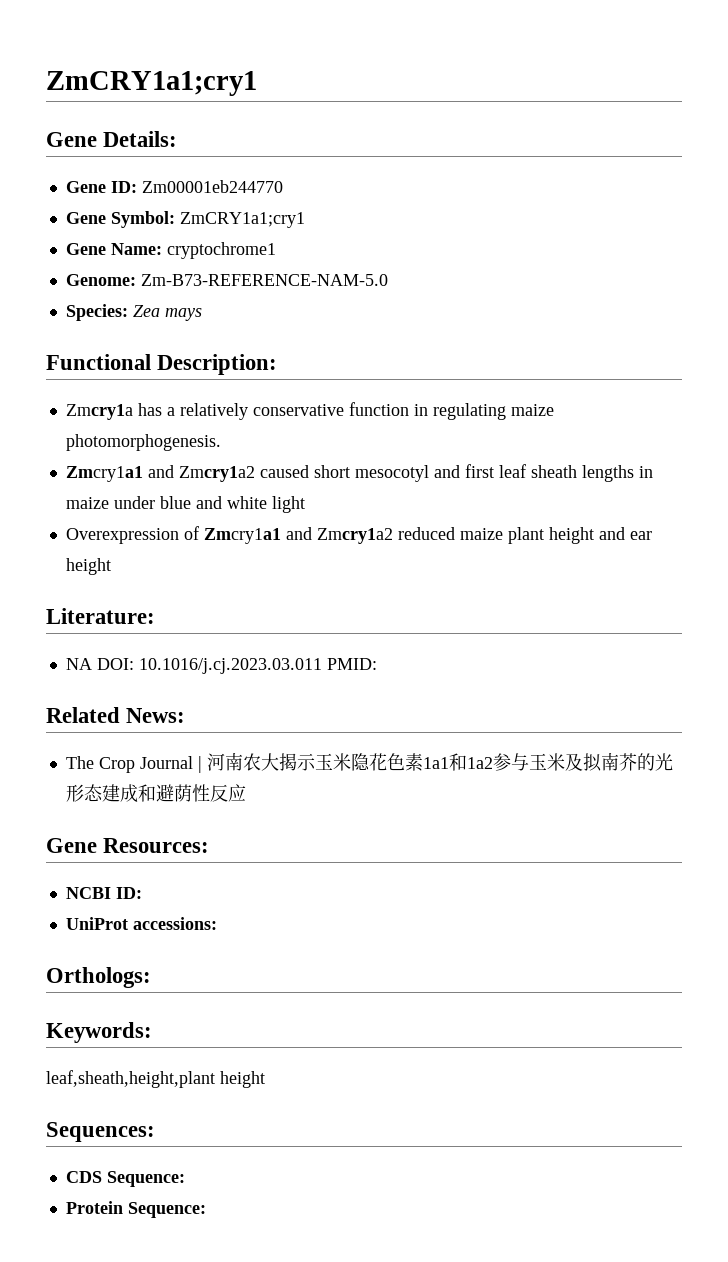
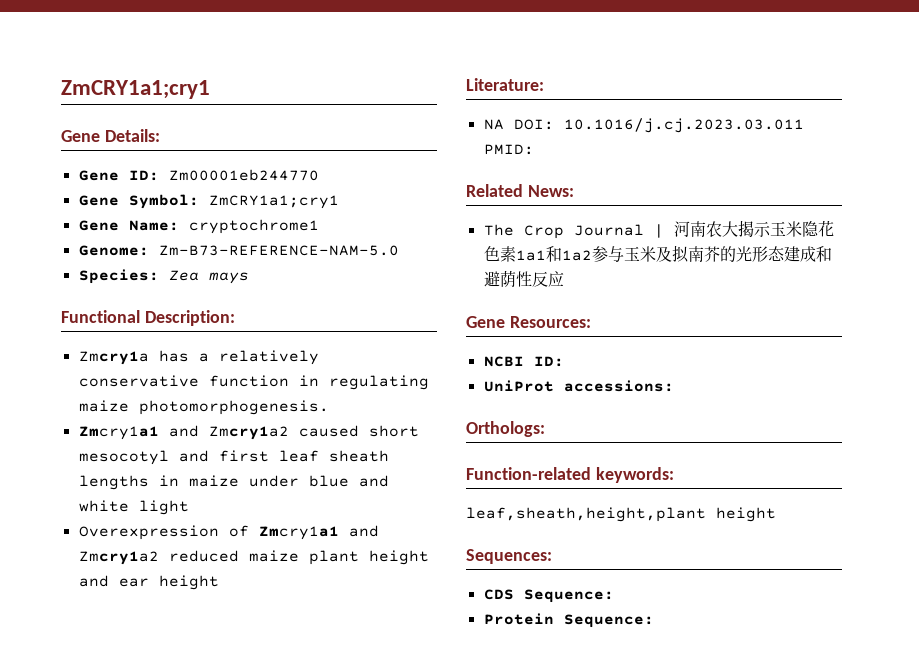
- Keywords:
+ Function-related keywords:

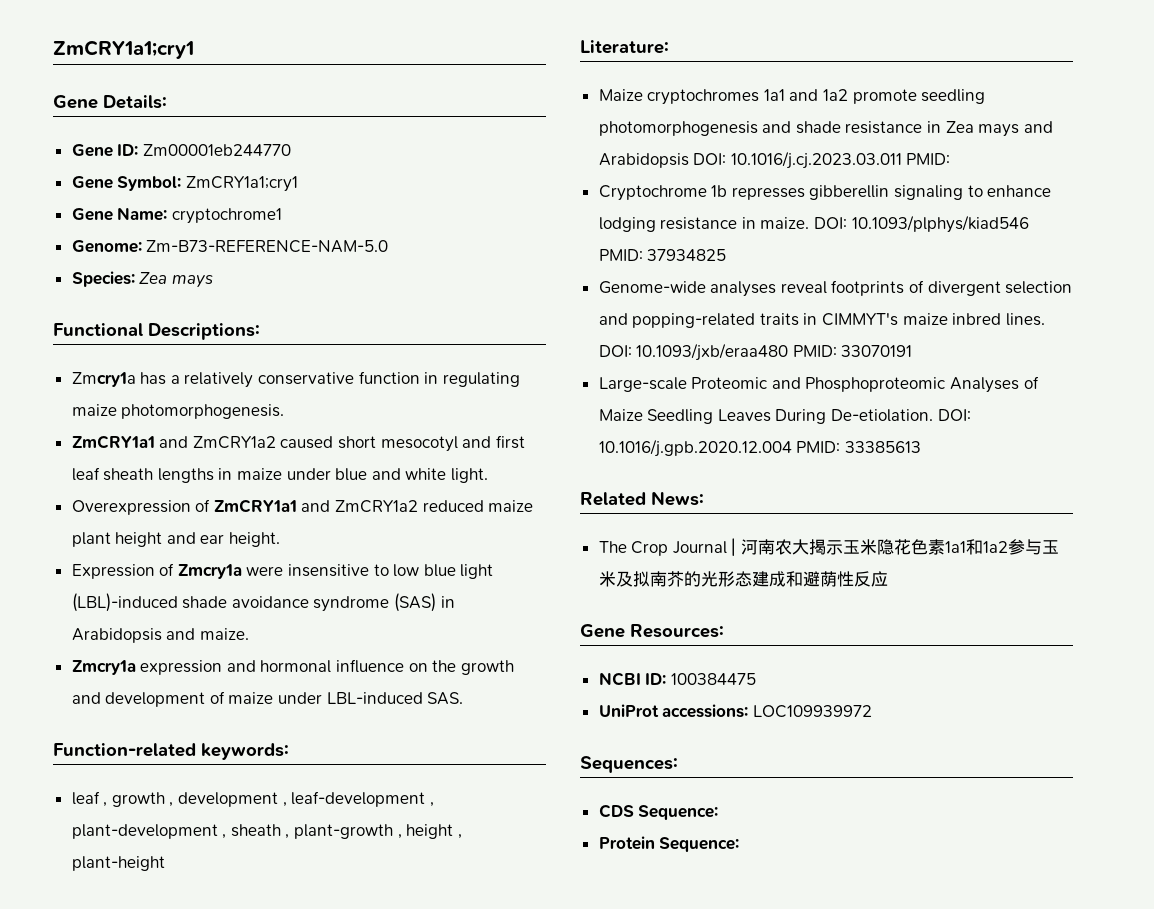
- Functional Description:
+ Functional Descriptions:
- Zmcry1a1 and Zmcry1a2 caused short mesocotyl and first leaf sheath lengths in maize under blue and white light
+ ZmCRY1a1 and ZmCRY1a2 caused short mesocotyl and first leaf sheath lengths in maize under blue and white light.
- Overexpression of Zmcry1a1 and Zmcry1a2 reduced maize plant height and ear height
+ Overexpression of ZmCRY1a1 and ZmCRY1a2 reduced maize plant height and ear height.
+ Expression of Zmcry1a were insensitive to low blue light (LBL)-induced shade avoidance syndrome (SAS) in Arabidopsis and maize.
+ Zmcry1a expression and hormonal influence on the growth and development of maize under LBL-induced SAS.
+ Function-related keywords:
+ leaf , growth , development , leaf-development , plant-development , sheath , plant-growth , height , plant-height
- NA DOI: 10.1016/j.cj.2023.03.011 PMID:
+ Maize cryptochromes 1a1 and 1a2 promote seedling photomorphogenesis and shade resistance in Zea mays and Arabidopsis DOI: 10.1016/j.cj.2023.03.011 PMID:
+ Cryptochrome 1b represses gibberellin signaling to enhance lodging resistance in maize. DOI: 10.1093/plphys/kiad546 PMID: 37934825
+ Genome-wide analyses reveal footprints of divergent selection and popping-related traits in CIMMYT's maize inbred lines. DOI: 10.1093/jxb/eraa480 PMID: 33070191
+ Large-scale Proteomic and Phosphoproteomic Analyses of Maize Seedling Leaves During De-etiolation. DOI: 10.1016/j.gpb.2020.12.004 PMID: 33385613
- NCBI ID:
+ NCBI ID: 100384475
- UniProt accessions:
- Orthologs:
- Function-related keywords:
- leaf,sheath,height,plant height
+ UniProt accessions: LOC109939972

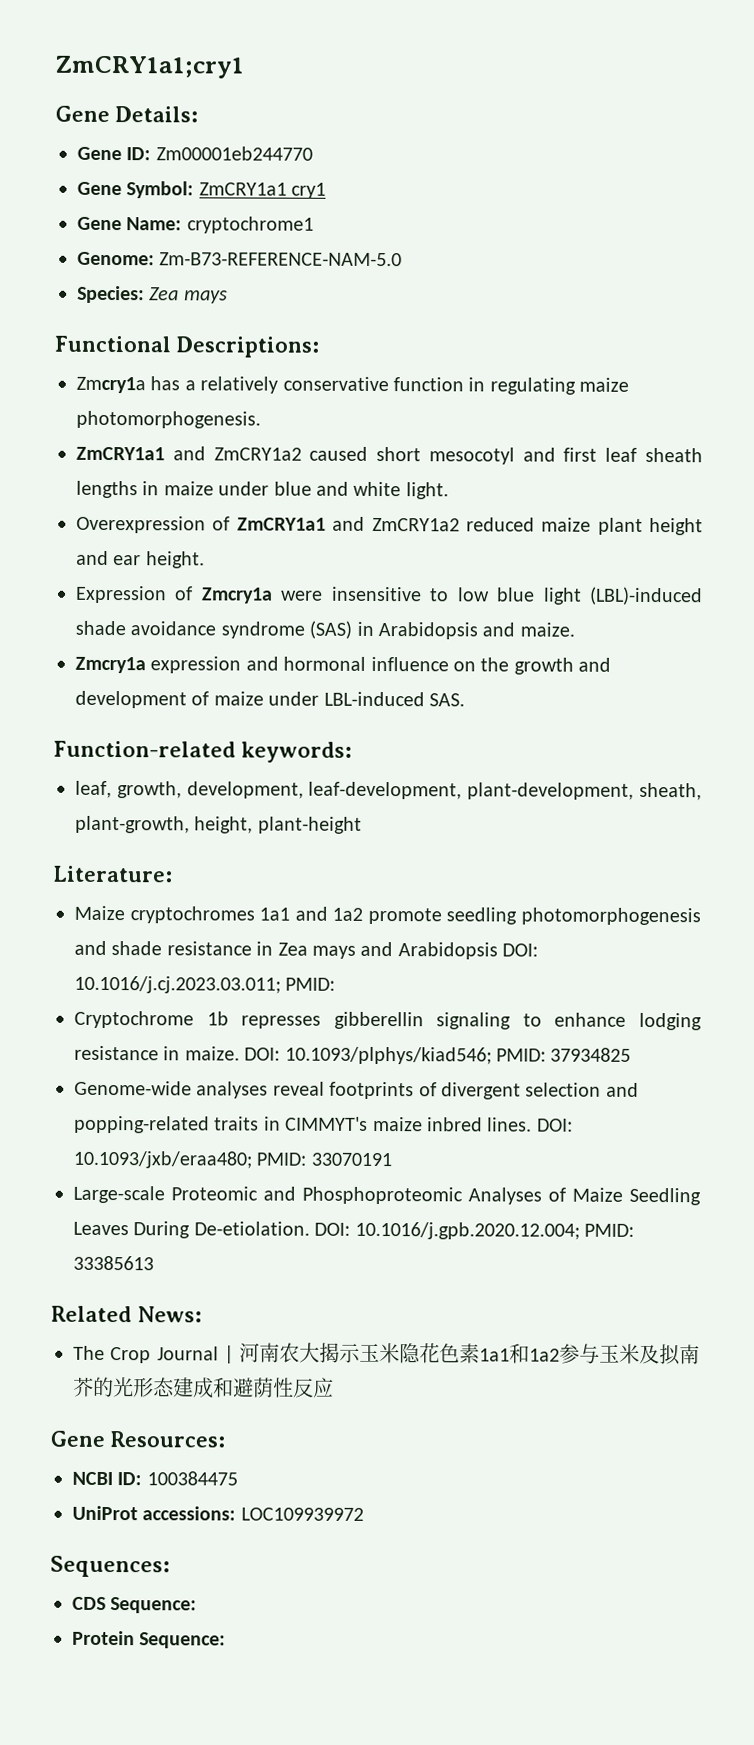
- Gene Symbol: ZmCRY1a1;cry1
+ Gene Symbol: ZmCRY1a1 cry1
- leaf , growth , development , leaf-development , plant-development , sheath , plant-growth , height , plant-height
+ leaf, growth, development, leaf-development, plant-development, sheath, plant-growth, height, plant-height
- Maize cryptochromes 1a1 and 1a2 promote seedling photomorphogenesis and shade resistance in Zea mays and Arabidopsis DOI: 10.1016/j.cj.2023.03.011 PMID:
+ Maize cryptochromes 1a1 and 1a2 promote seedling photomorphogenesis and shade resistance in Zea mays and Arabidopsis DOI: 10.1016/j.cj.2023.03.011; PMID:
- DOI: 10.1093/plphys/kiad546 PMID: 37934825
+ DOI: 10.1093/plphys/kiad546; PMID: 37934825
- DOI: 10.1093/jxb/eraa480 PMID: 33070191
+ DOI: 10.1093/jxb/eraa480; PMID: 33070191
- DOI: 10.1016/j.gpb.2020.12.004 PMID: 33385613
+ DOI: 10.1016/j.gpb.2020.12.004; PMID: 33385613

